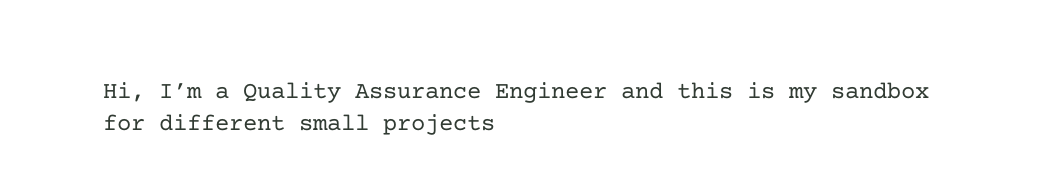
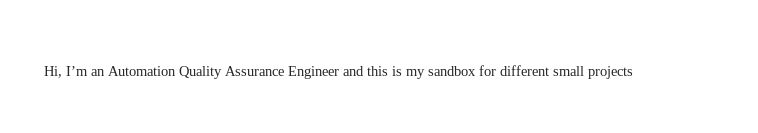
- Hi, I’m a Quality Assurance Engineer and this is my sandbox for different small projects
+ Hi, I’m an Automation Quality Assurance Engineer and this is my sandbox for different small projects

